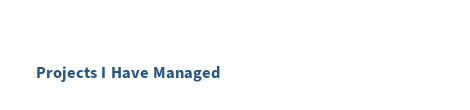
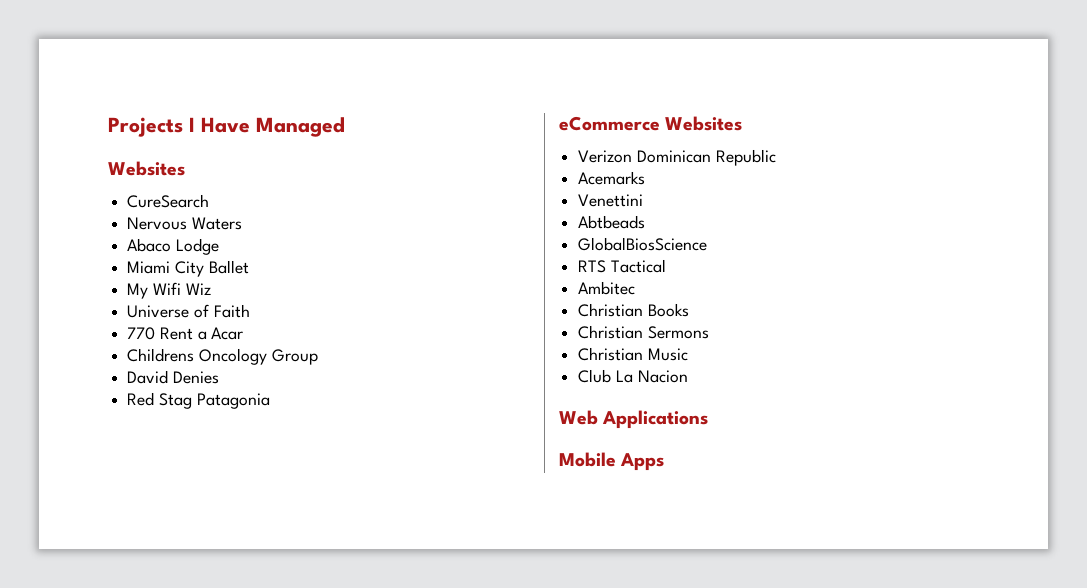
  Projects I Have Managed
+ Websites
+ CureSearch
+ Nervous Waters
+ Abaco Lodge
+ Miami City Ballet
+ My Wifi Wiz
+ Universe of Faith
+ 770 Rent a Acar
+ Childrens Oncology Group
+ David Denies
+ Red Stag Patagonia
+ eCommerce Websites
+ Verizon Dominican Republic
+ Acemarks
+ Venettini
+ Abtbeads
+ GlobalBiosScience
+ RTS Tactical
+ Ambitec
+ Christian Books
+ Christian Sermons
+ Christian Music
+ Club La Nacion
+ Web Applications
+ Mobile Apps

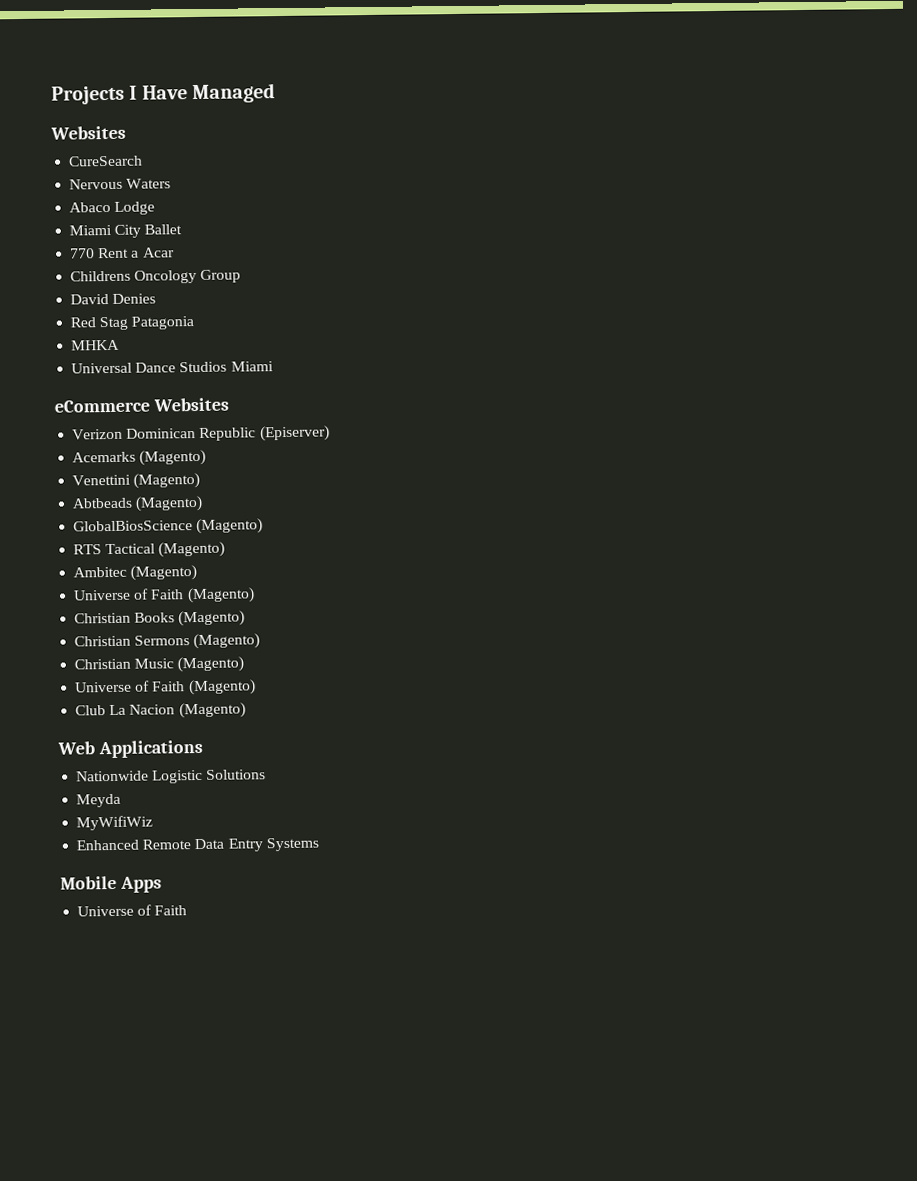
- My Wifi Wiz
- Universe of Faith
+ MHKA
+ Universal Dance Studios Miami
- Verizon Dominican Republic
+ Verizon Dominican Republic (Episerver)
- Acemarks
+ Acemarks (Magento)
- Venettini
+ Venettini (Magento)
- Abtbeads
+ Abtbeads (Magento)
- GlobalBiosScience
+ GlobalBiosScience (Magento)
- RTS Tactical
+ RTS Tactical (Magento)
- Ambitec
+ Ambitec (Magento)
+ Universe of Faith (Magento)
- Christian Books
+ Christian Books (Magento)
- Christian Sermons
+ Christian Sermons (Magento)
- Christian Music
+ Christian Music (Magento)
+ Universe of Faith (Magento)
- Club La Nacion
+ Club La Nacion (Magento)
+ Nationwide Logistic Solutions
+ Meyda
+ MyWifiWiz
+ Enhanced Remote Data Entry Systems
  Mobile Apps
+ Universe of Faith

